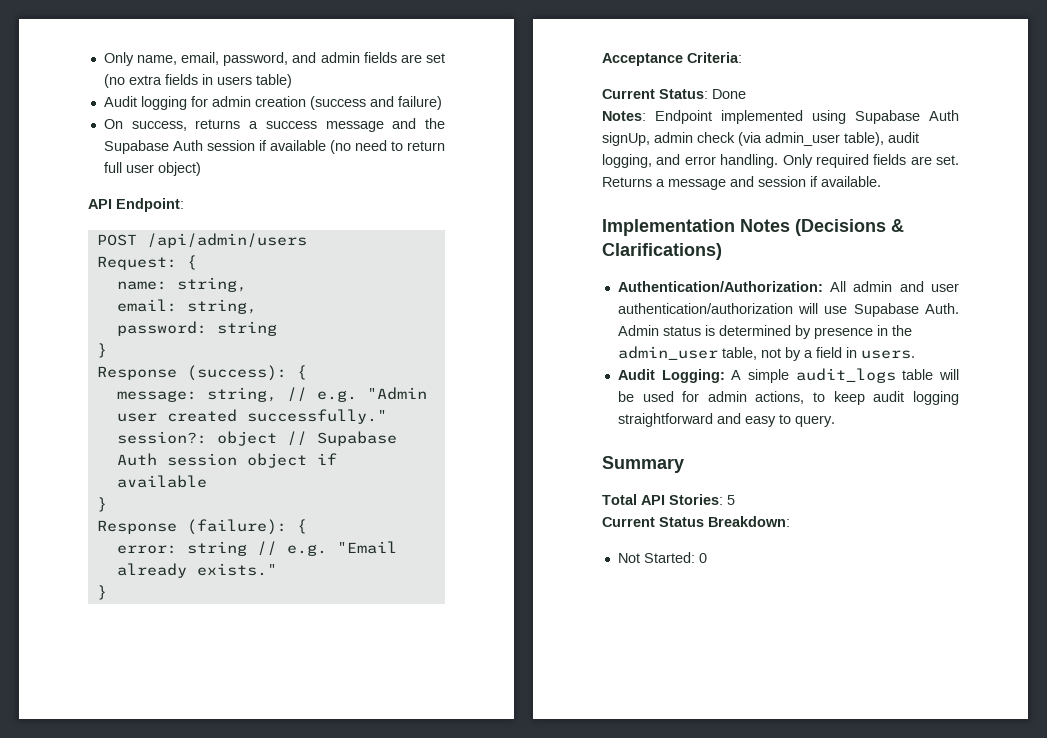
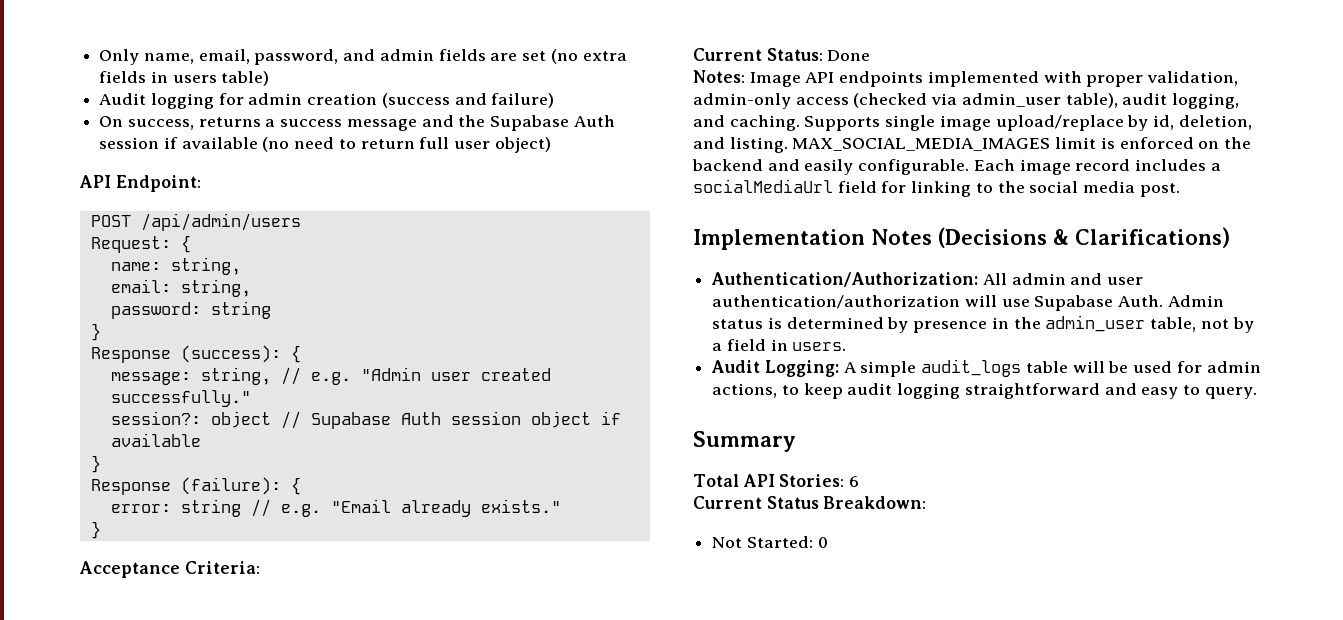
- Notes: Endpoint implemented using Supabase Auth signUp, admin check (via admin_user table), audit logging, and error handling. Only required fields are set. Returns a message and session if available.
+ Notes: Image API endpoints implemented with proper validation, admin-only access (checked via admin_user table), audit logging, and caching. Supports single image upload/replace by id, deletion, and listing. MAX_SOCIAL_MEDIA_IMAGES limit is enforced on the backend and easily configurable. Each image record includes a socialMediaUrl field for linking to the social media post.
- Total API Stories: 5
+ Total API Stories: 6

